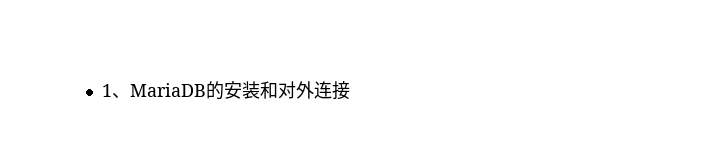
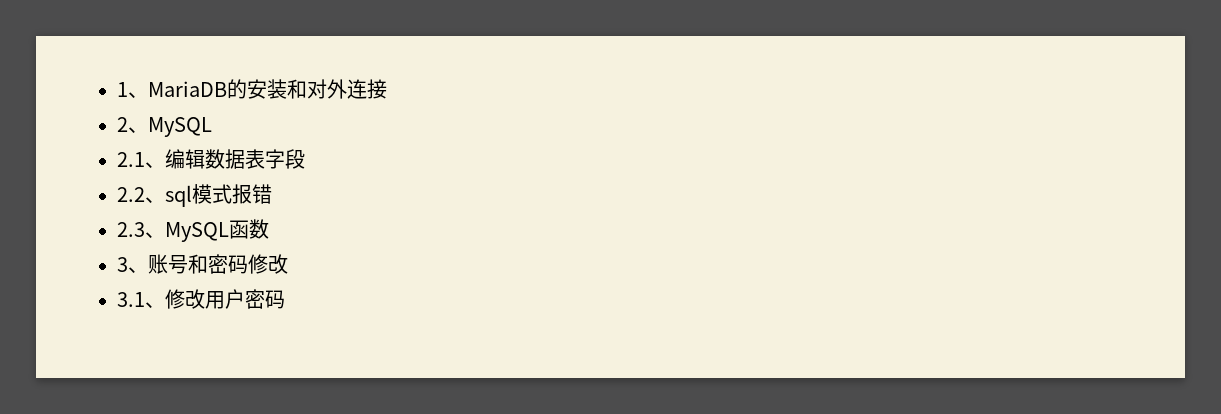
+ 2、MySQL
+ 2.1、编辑数据表字段
+ 2.2、sql模式报错
+ 2.3、MySQL函数
+ 3、账号和密码修改
+ 3.1、修改用户密码

